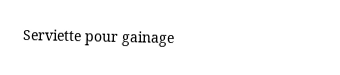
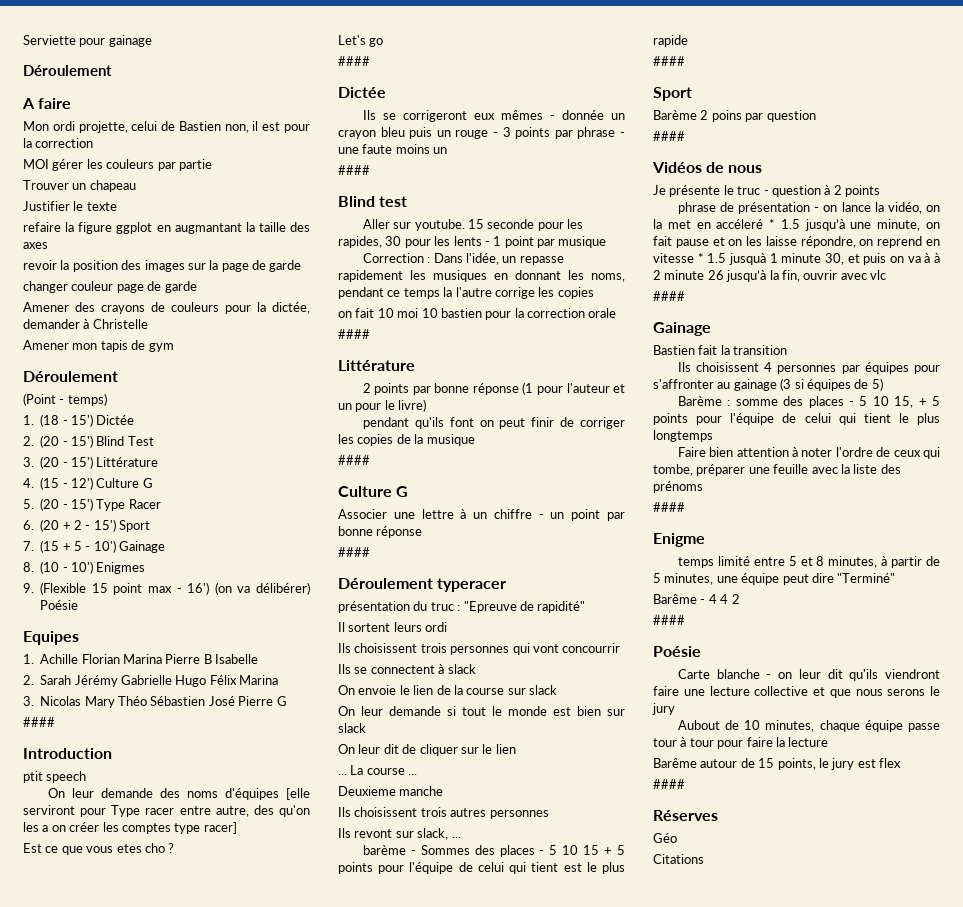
  Serviette pour gainage
+ Déroulement
+ A faire
+ Mon ordi projette, celui de Bastien non, il est pour la correction
+ MOI gérer les couleurs par partie
+ Trouver un chapeau
+ Justifier le texte
+ refaire la figure ggplot en augmantant la taille des axes
+ revoir la position des images sur la page de garde
+ changer couleur page de garde
+ Amener des crayons de couleurs pour la dictée, demander à Christelle
+ Amener mon tapis de gym
+ Déroulement
+ (Point - temps)
+ 1. (18 - 15') Dictée
+ 2. (20 - 15') Blind Test
+ 3. (20 - 15') Littérature
+ 4. (15 - 12') Culture G
+ 5. (20 - 15') Type Racer
+ 6. (20 + 2 - 15') Sport
+ 7. (15 + 5 - 10') Gainage
+ 8. (10 - 10') Enigmes
+ 9. (Flexible 15 point max - 16') (on va délibérer) Poésie
+ Equipes
+ 1. Achille Florian Marina Pierre B Isabelle
+ 2. Sarah Jérémy Gabrielle Hugo Félix Marina
+ 3. Nicolas Mary Théo Sébastien José Pierre G
+ ####
+ Introduction
+ ptit speech
+ On leur demande des noms d'équipes [elle serviront pour Type racer entre autre, des qu'on les a on créer les comptes type racer]
+ Est ce que vous etes cho ?
+ Let's go
+ ####
+ Dictée
+ Ils se corrigeront eux mêmes - donnée un crayon bleu puis un rouge - 3 points par phrase - une faute moins un
+ ####
+ Blind test
+ Aller sur youtube. 15 seconde pour les rapides, 30 pour les lents - 1 point par musique
+ Correction : Dans l'idée, un repasse rapidement les musiques en donnant les noms, pendant ce temps la l'autre corrige les copies
+ on fait 10 moi 10 bastien pour la correction orale
+ ####
+ Littérature
+ 2 points par bonne réponse (1 pour l'auteur et un pour le livre)
+ pendant qu'ils font on peut finir de corriger les copies de la musique
+ ####
+ Culture G
+ Associer une lettre à un chiffre - un point par bonne réponse
+ ####
+ Déroulement typeracer
+ présentation du truc : "Epreuve de rapidité"
+ Il sortent leurs ordi
+ Ils choisissent trois personnes qui vont concourrir
+ Ils se connectent à slack
+ On envoie le lien de la course sur slack
+ On leur demande si tout le monde est bien sur slack
+ On leur dit de cliquer sur le lien
+ ... La course ...
+ Deuxieme manche
+ Ils choisissent trois autres personnes
+ Ils revont sur slack, ...
+ barème - Sommes des places - 5 10 15 + 5 points pour l'équipe de celui qui tient est le plus rapide
+ ####
+ Sport
+ Barème 2 poins par question
+ ####
+ Vidéos de nous
+ Je présente le truc - question à 2 points
+ phrase de présentation - on lance la vidéo, on la met en accéleré * 1.5 jusqu’à une minute, on fait pause et on les laisse répondre, on reprend en vitesse * 1.5 jusquà 1 minute 30, et puis on va à à 2 minute 26 jusqu’à la fin, ouvrir avec vlc
+ ####
+ Gainage
+ Bastien fait la transition
+ Ils choisissent 4 personnes par équipes pour s'affronter au gainage (3 si équipes de 5)
+ Barème : somme des places - 5 10 15, + 5 points pour l'équipe de celui qui tient le plus longtemps
+ Faire bien attention à noter l'ordre de ceux qui tombe, préparer une feuille avec la liste des prénoms
+ ####
+ Enigme
+ temps limité entre 5 et 8 minutes, à partir de 5 minutes, une équipe peut dire "Terminé"
+ Barême - 4 4 2
+ ####
+ Poésie
+ Carte blanche - on leur dit qu'ils viendront faire une lecture collective et que nous serons le jury
+ Aubout de 10 minutes, chaque équipe passe tour à tour pour faire la lecture
+ Barême autour de 15 points, le jury est flex
+ ####
+ Réserves
+ Géo
+ Citations

